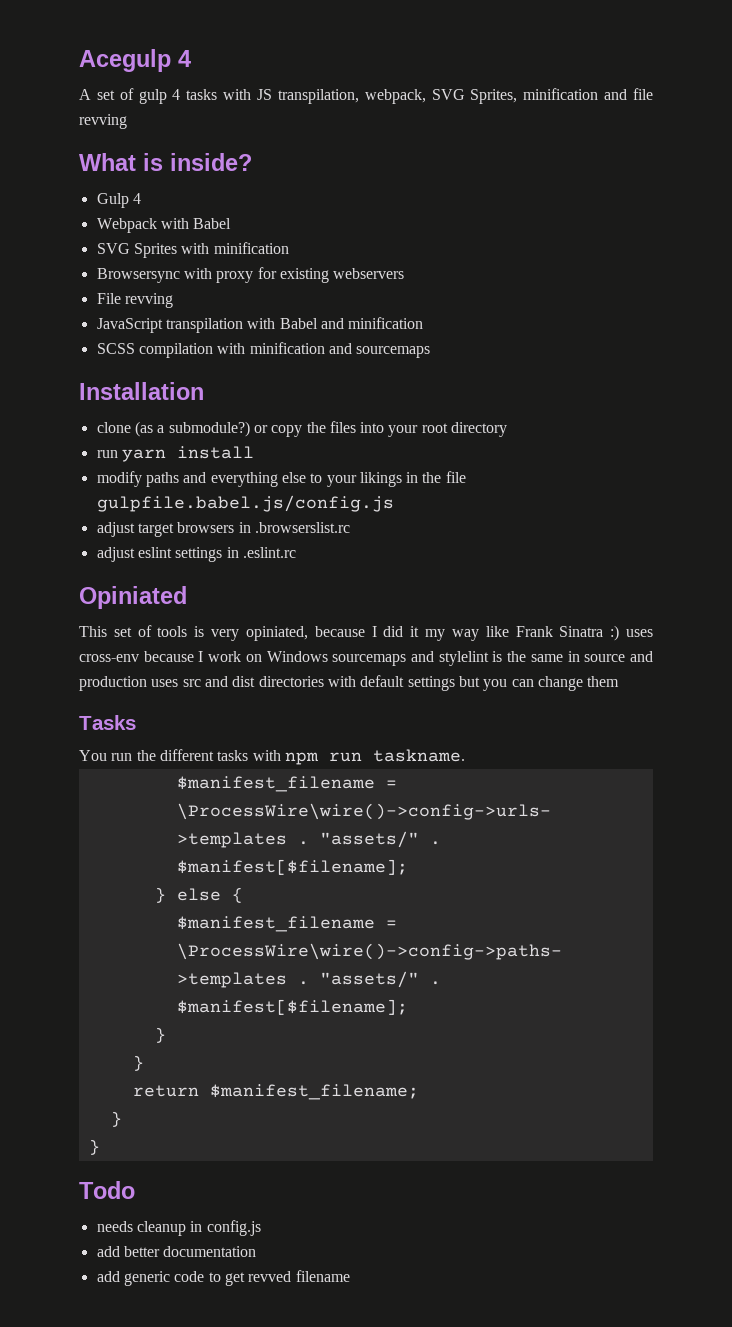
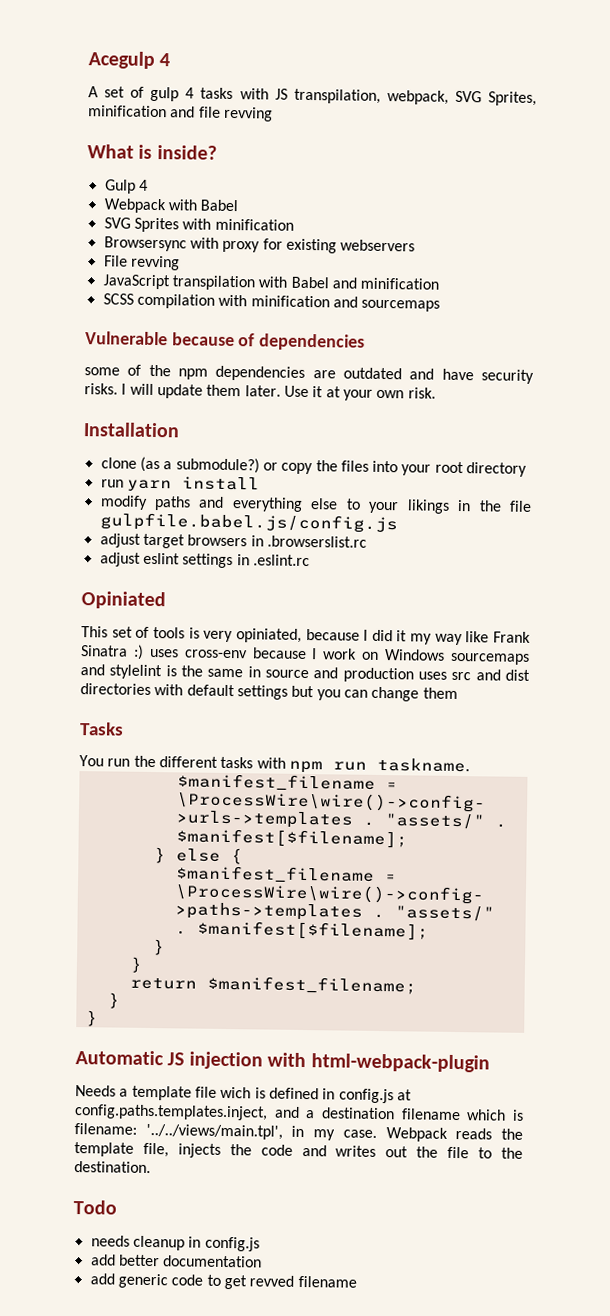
+ Vulnerable because of dependencies
+ some of the npm dependencies are outdated and have security risks. I will update them later. Use it at your own risk.
+ Automatic JS injection with html-webpack-plugin
+ Needs a template file wich is defined in config.js at config.paths.templates.inject, and a destination filename which is filename: '../../views/main.tpl', in my case. Webpack reads the template file, injects the code and writes out the file to the destination.

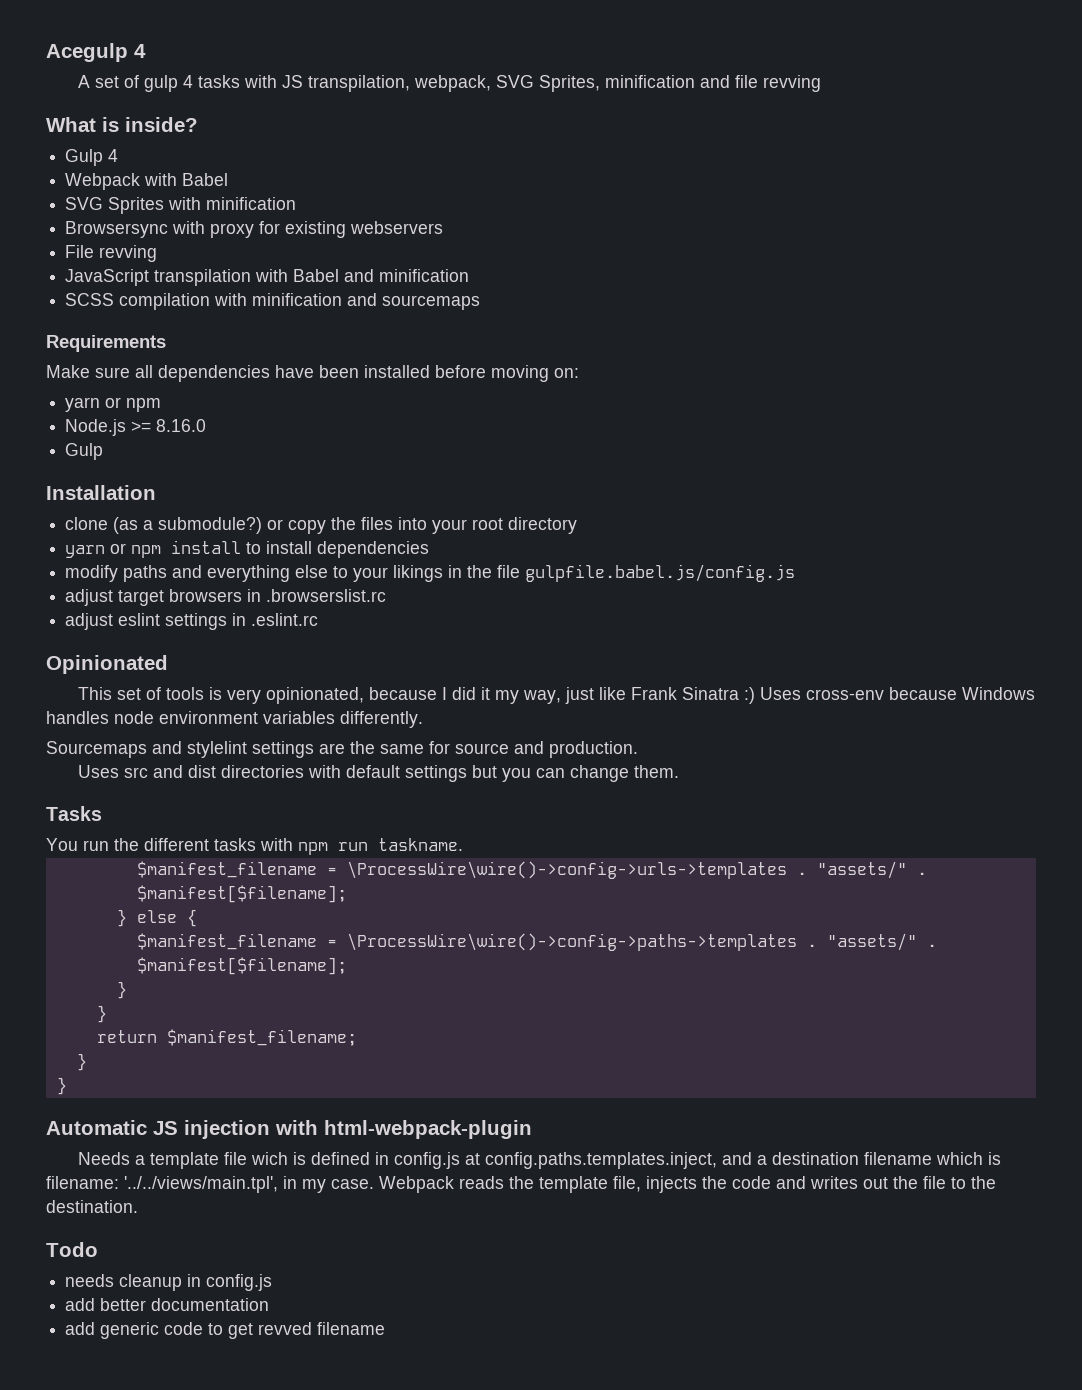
- Vulnerable because of dependencies
- some of the npm dependencies are outdated and have security risks. I will update them later. Use it at your own risk.
+ Requirements
+ Make sure all dependencies have been installed before moving on:
+ yarn or npm
+ Node.js >= 8.16.0
+ Gulp
- run yarn install
+ yarn or npm install to install dependencies
- Opiniated
+ Opinionated
- This set of tools is very opiniated, because I did it my way like Frank Sinatra :) uses cross-env because I work on Windows sourcemaps and stylelint is the same in source and production uses src and dist directories with default settings but you can change them
+ This set of tools is very opinionated, because I did it my way, just like Frank Sinatra :) Uses cross-env because Windows handles node environment variables differently.
+ Sourcemaps and stylelint settings are the same for source and production.
+ Uses src and dist directories with default settings but you can change them.

